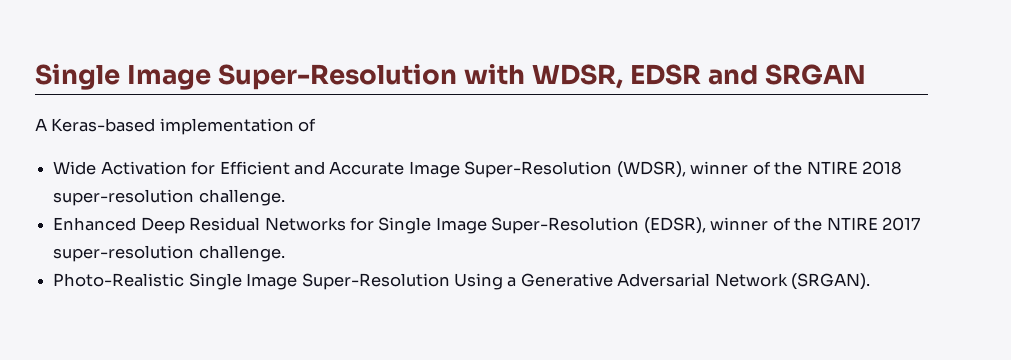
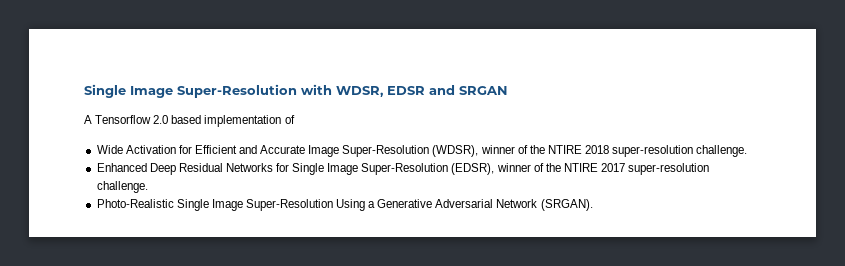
- A Keras-based implementation of
+ A Tensorflow 2.0 based implementation of

